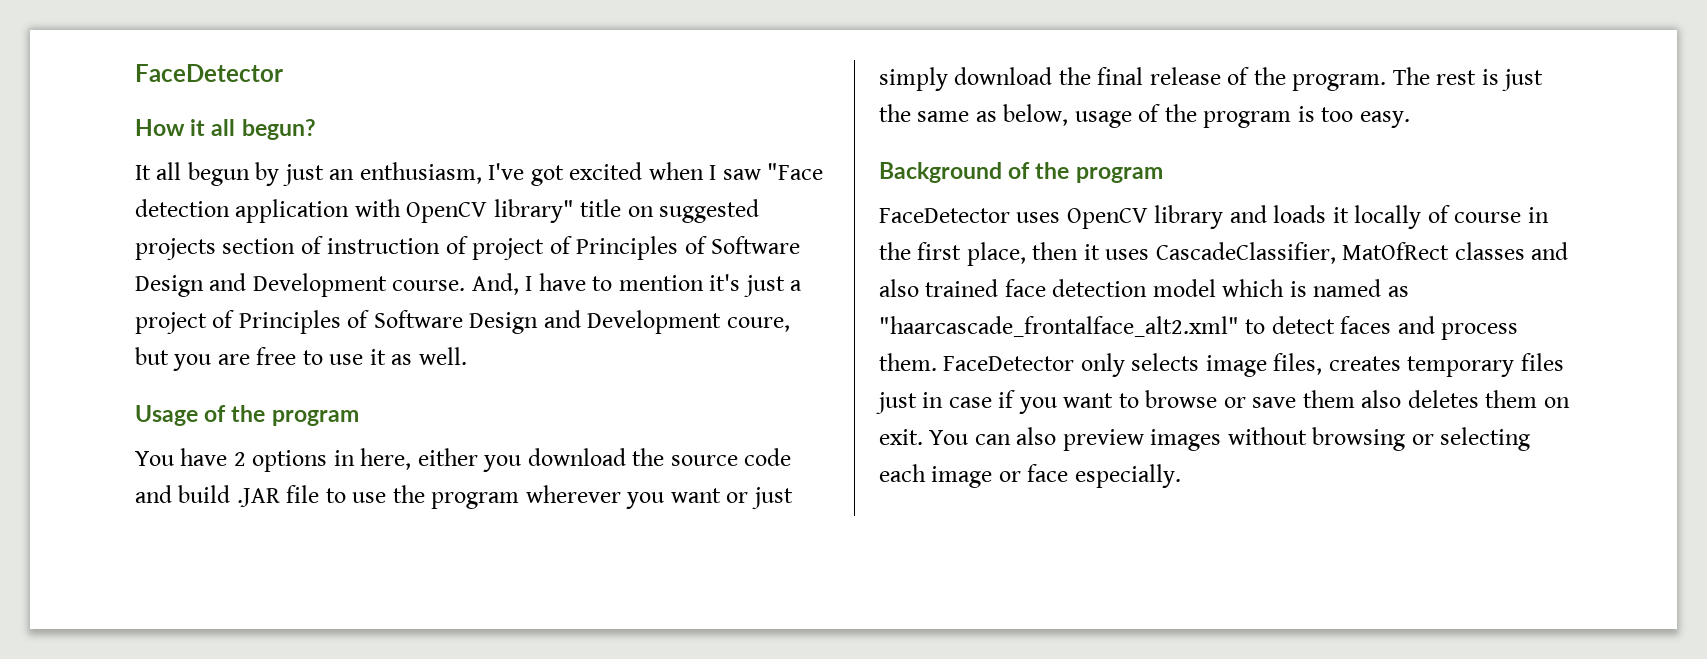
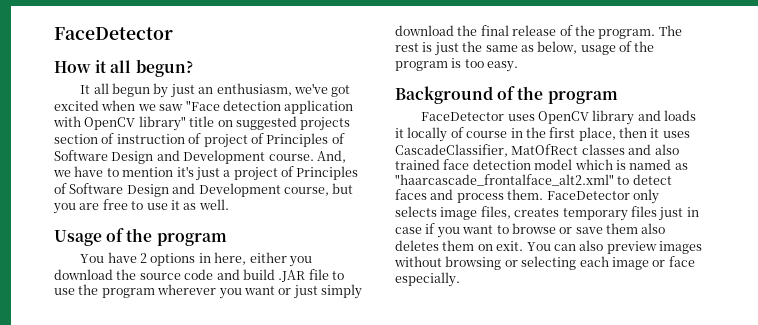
- It all begun by just an enthusiasm, I've got excited when I saw "Face detection application with OpenCV library" title on suggested projects section of instruction of project of Principles of Software Design and Development course.
+ It all begun by just an enthusiasm, we've got excited when we saw "Face detection application with OpenCV library" title on suggested projects section of instruction of project of Principles of Software Design and Development course.
- And, I have to mention it's just a project of Principles of Software Design and Development coure, but you are free to use it as well.
+ And, we have to mention it's just a project of Principles of Software Design and Development course, but you are free to use it as well.

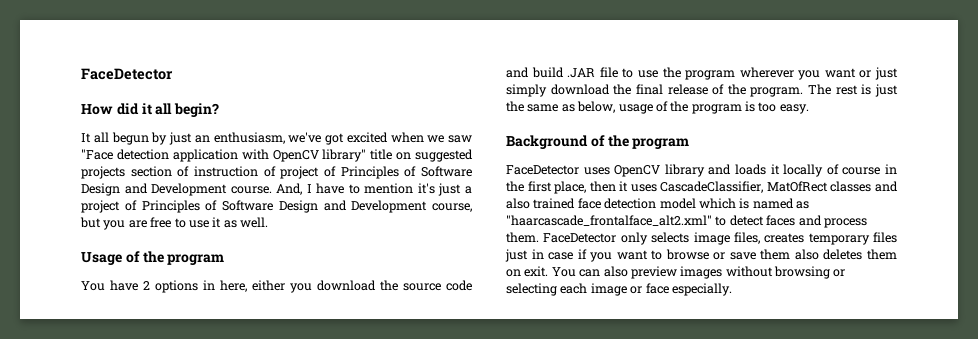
- How it all begun?
+ How did it all begin?
- And, we have to mention it's just a project of Principles of Software Design and Development course, but you are free to use it as well.
+ And, I have to mention it's just a project of Principles of Software Design and Development course, but you are free to use it as well.

